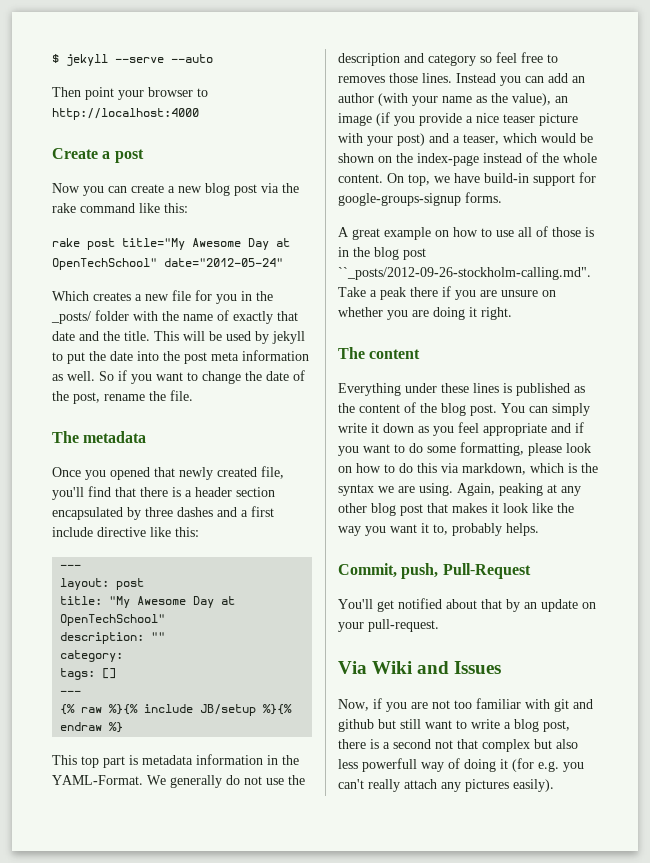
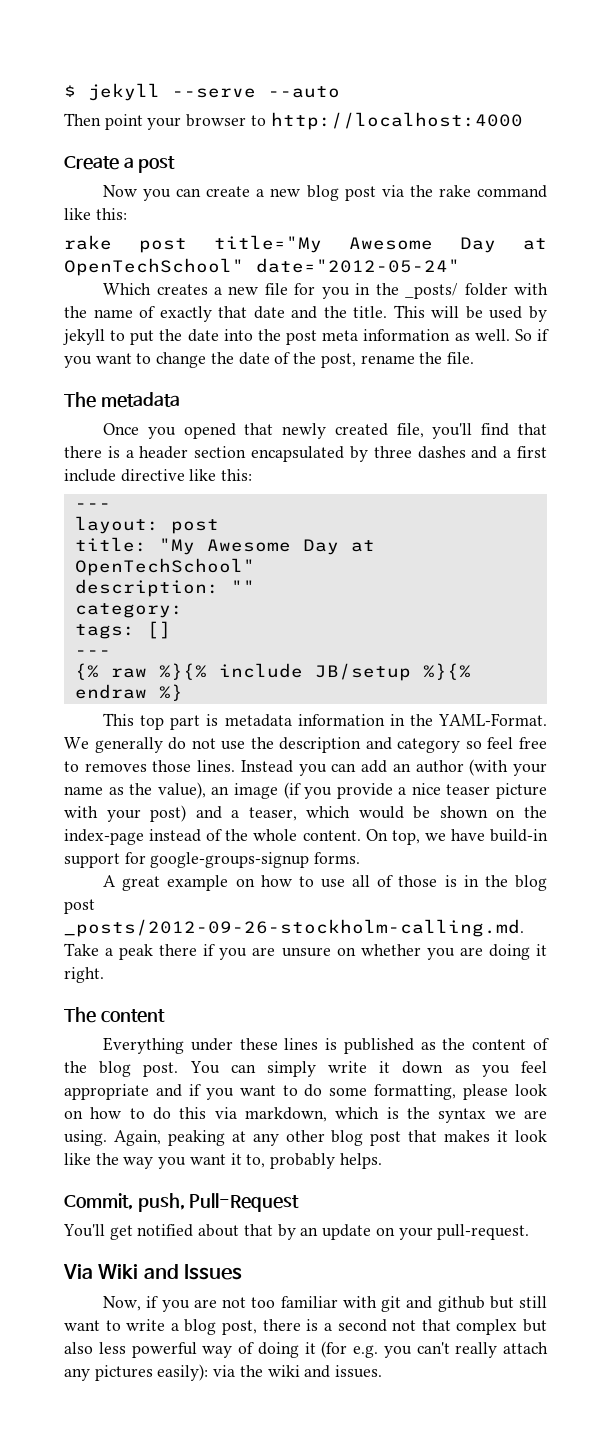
- A great example on how to use all of those is in the blog post ``_posts/2012-09-26-stockholm-calling.md". Take a peak there if you are unsure on whether you are doing it right.
+ A great example on how to use all of those is in the blog post _posts/2012-09-26-stockholm-calling.md. Take a peak there if you are unsure on whether you are doing it right.
- Now, if you are not too familiar with git and github but still want to write a blog post, there is a second not that complex but also less powerfull way of doing it (for e.g. you can't really attach any pictures easily).
+ Now, if you are not too familiar with git and github but still want to write a blog post, there is a second not that complex but also less powerful way of doing it (for e.g. you can't really attach any pictures easily): via the wiki and issues.

